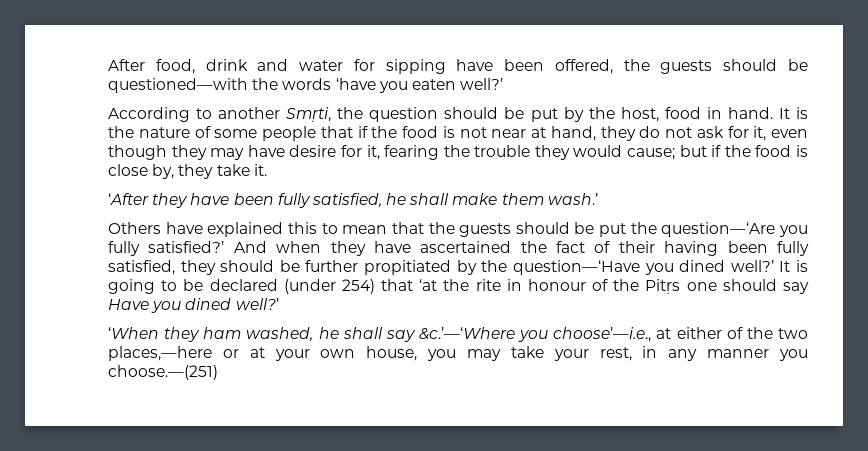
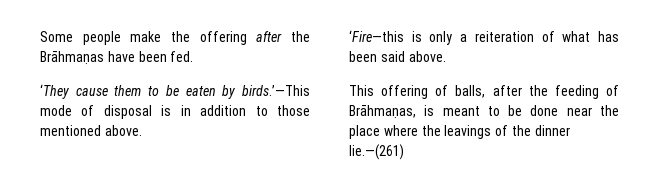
- After food, drink and water for sipping have been offered, the guests should be questioned—with the words ‘have you eaten well?’
- According to another Smṛti, the question should be put by the host, food in hand. It is the nature of some people that if the food is not near at hand, they do not ask for it, even though they may have desire for it, fearing the trouble they would cause; but if the food is close by, they take it.
- ‘After they have been fully satisfied, he shall make them wash.’
- Others have explained this to mean that the guests should be put the question—‘Are you fully satisfied?’ And when they have ascertained the fact of their having been fully satisfied, they should be further propitiated by the question—‘Have you dined well?’ It is going to be declared (under 254) that ‘at the rite in honour of the Pitṛs one should say Have you dined well?’
- ‘When they ham washed, he shall say &c.’—‘Where you choose’—i.e., at either of the two places,—here or at your own house, you may take your rest, in any manner you choose.—(251)
+ Some people make the offering after the Brāhmaṇas have been fed.
+ ‘They cause them to be eaten by birds.’—This mode of disposal is in addition to those mentioned above.
+ ‘Fire—this is only a reiteration of what has been said above.
+ This offering of balls, after the feeding of Brāhmaṇas, is meant to be done near the place where the leavings of the dinner lie.—(261)

